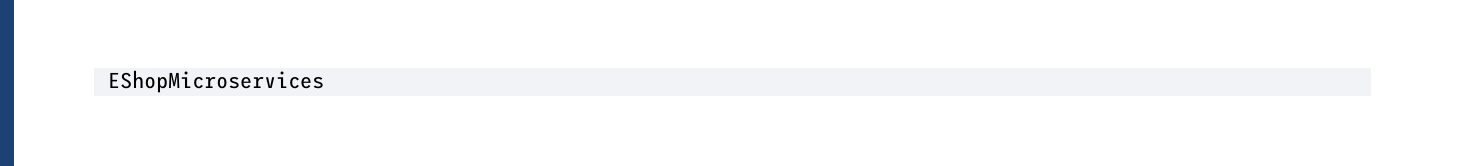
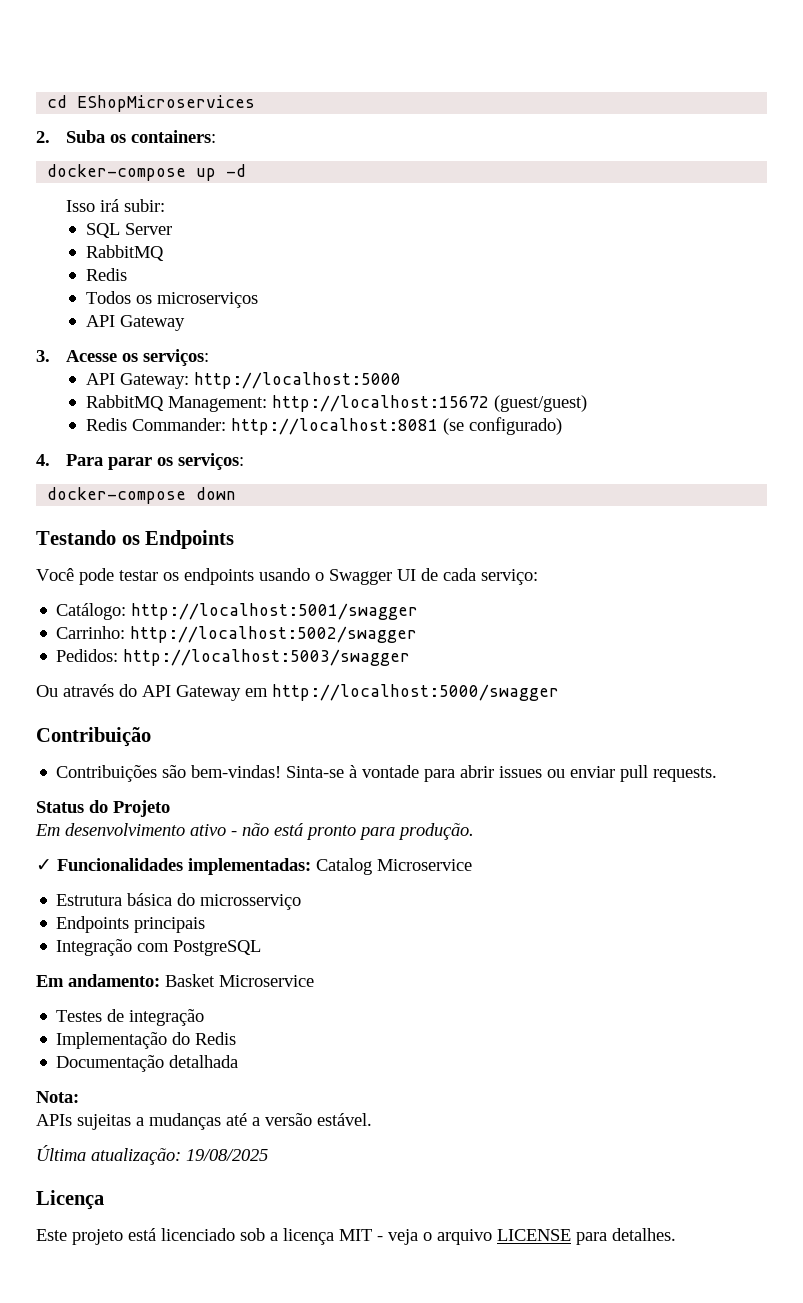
- EShopMicroservices
+ cd EShopMicroservices
+ 2. Suba os containers:
+ docker-compose up -d
+ Isso irá subir:
+ SQL Server
+ RabbitMQ
+ Redis
+ Todos os microserviços
+ API Gateway
+ 3. Acesse os serviços:
+ API Gateway: http://localhost:5000
+ RabbitMQ Management: http://localhost:15672 (guest/guest)
+ Redis Commander: http://localhost:8081 (se configurado)
+ 4. Para parar os serviços:
+ docker-compose down
+ Testando os Endpoints
+ Você pode testar os endpoints usando o Swagger UI de cada serviço:
+ Catálogo: http://localhost:5001/swagger
+ Carrinho: http://localhost:5002/swagger
+ Pedidos: http://localhost:5003/swagger
+ Ou através do API Gateway em http://localhost:5000/swagger
+ Contribuição
+ Contribuições são bem-vindas! Sinta-se à vontade para abrir issues ou enviar pull requests.
+ Status do Projeto
+ Em desenvolvimento ativo - não está pronto para produção.
+ ✓ Funcionalidades implementadas: Catalog Microservice
+ Estrutura básica do microsserviço
+ Endpoints principais
+ Integração com PostgreSQL
+ Em andamento: Basket Microservice
+ Testes de integração
+ Implementação do Redis
+ Documentação detalhada
+ Nota:
+ APIs sujeitas a mudanças até a versão estável.
+ Última atualização: 19/08/2025
+ Licença
+ Este projeto está licenciado sob a licença MIT - veja o arquivo LICENSE para detalhes.

